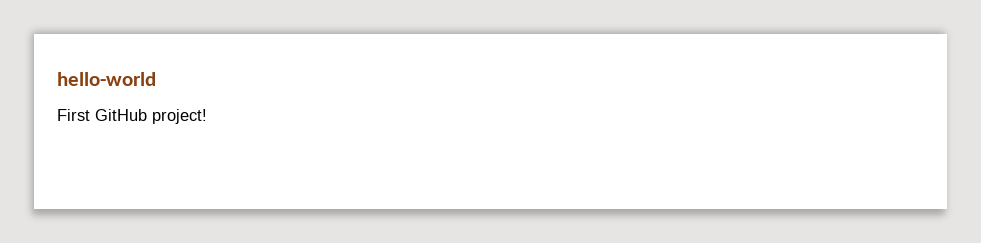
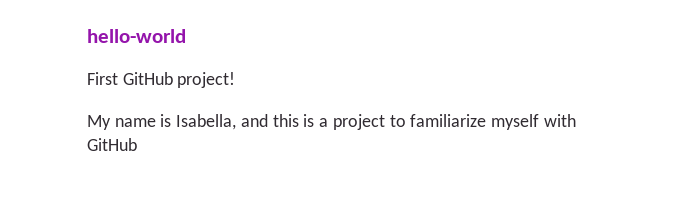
+ My name is Isabella, and this is a project to familiarize myself with GitHub

